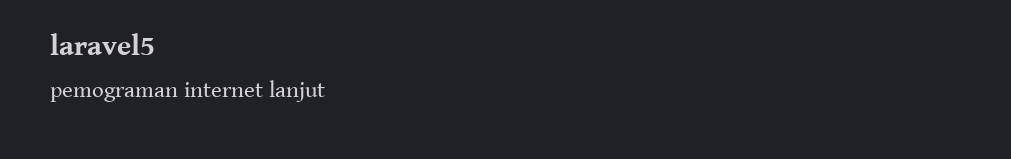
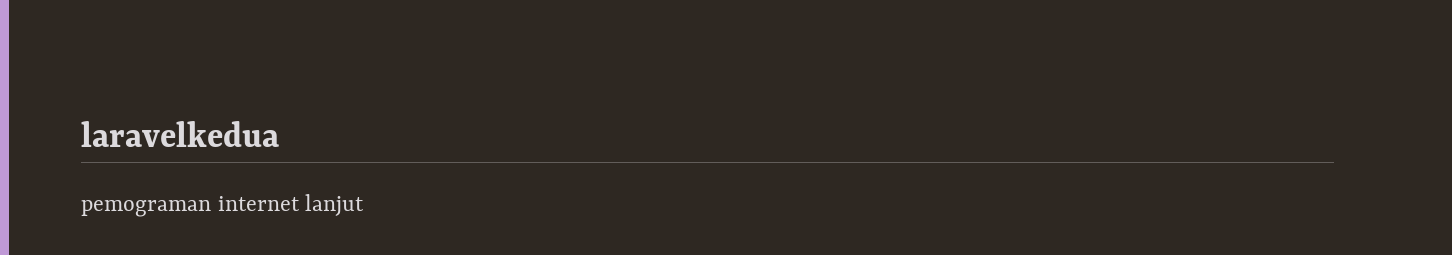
- laravel5
+ laravelkedua

